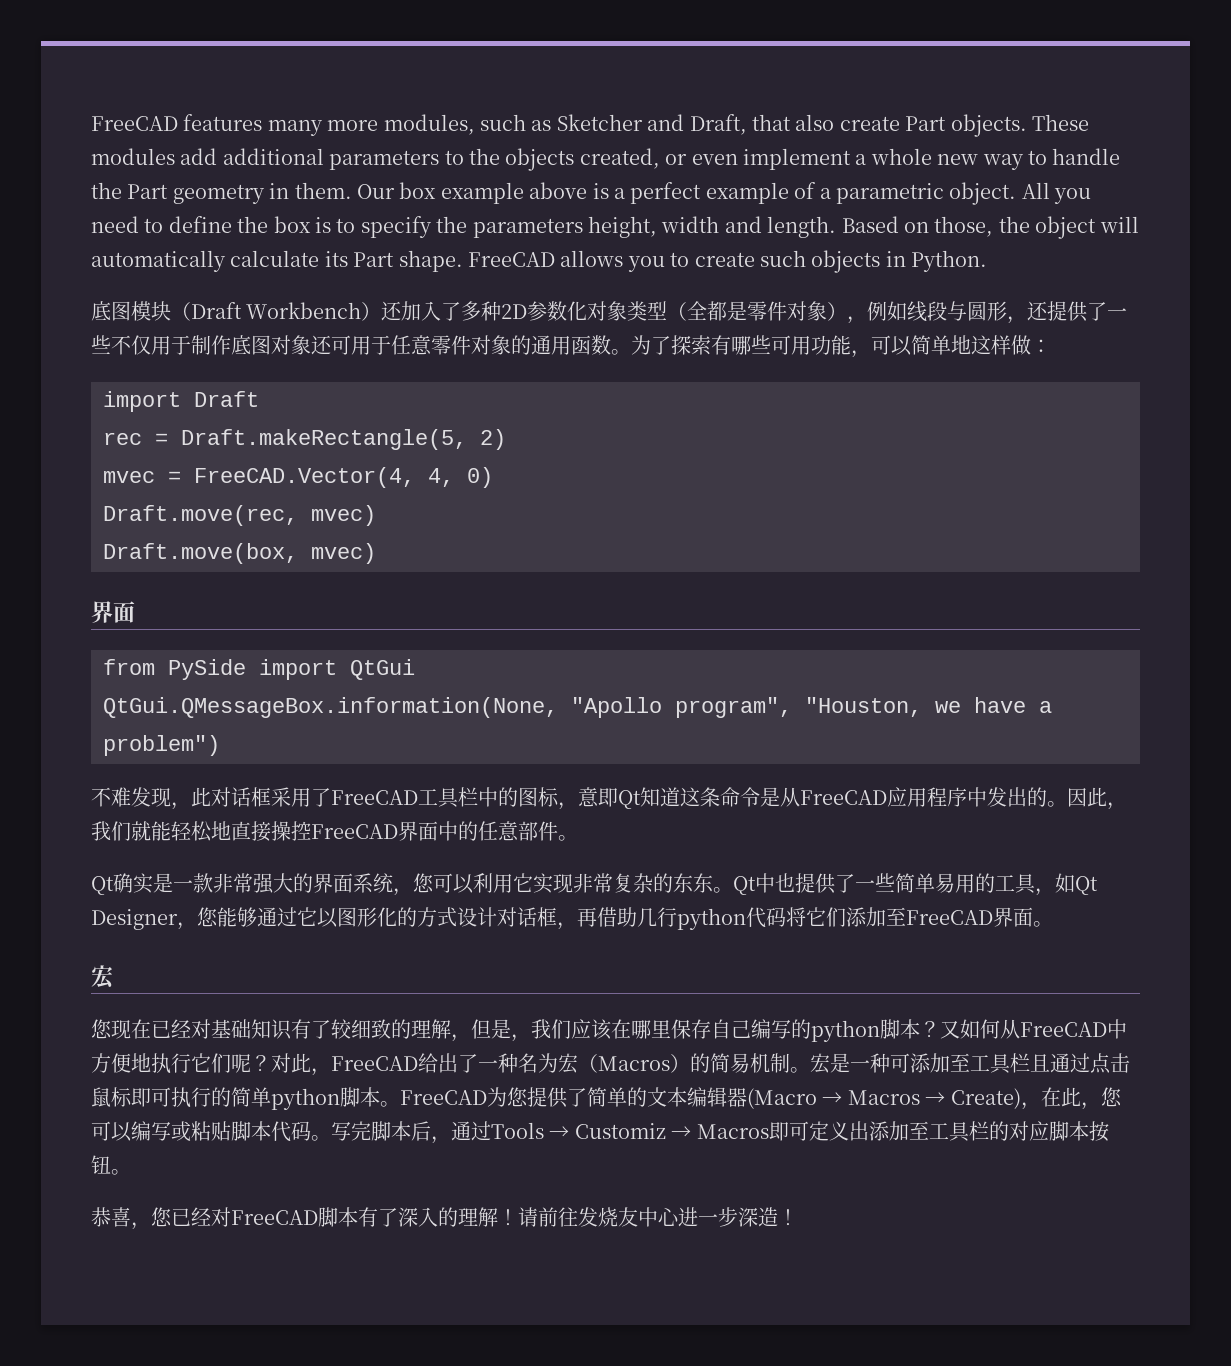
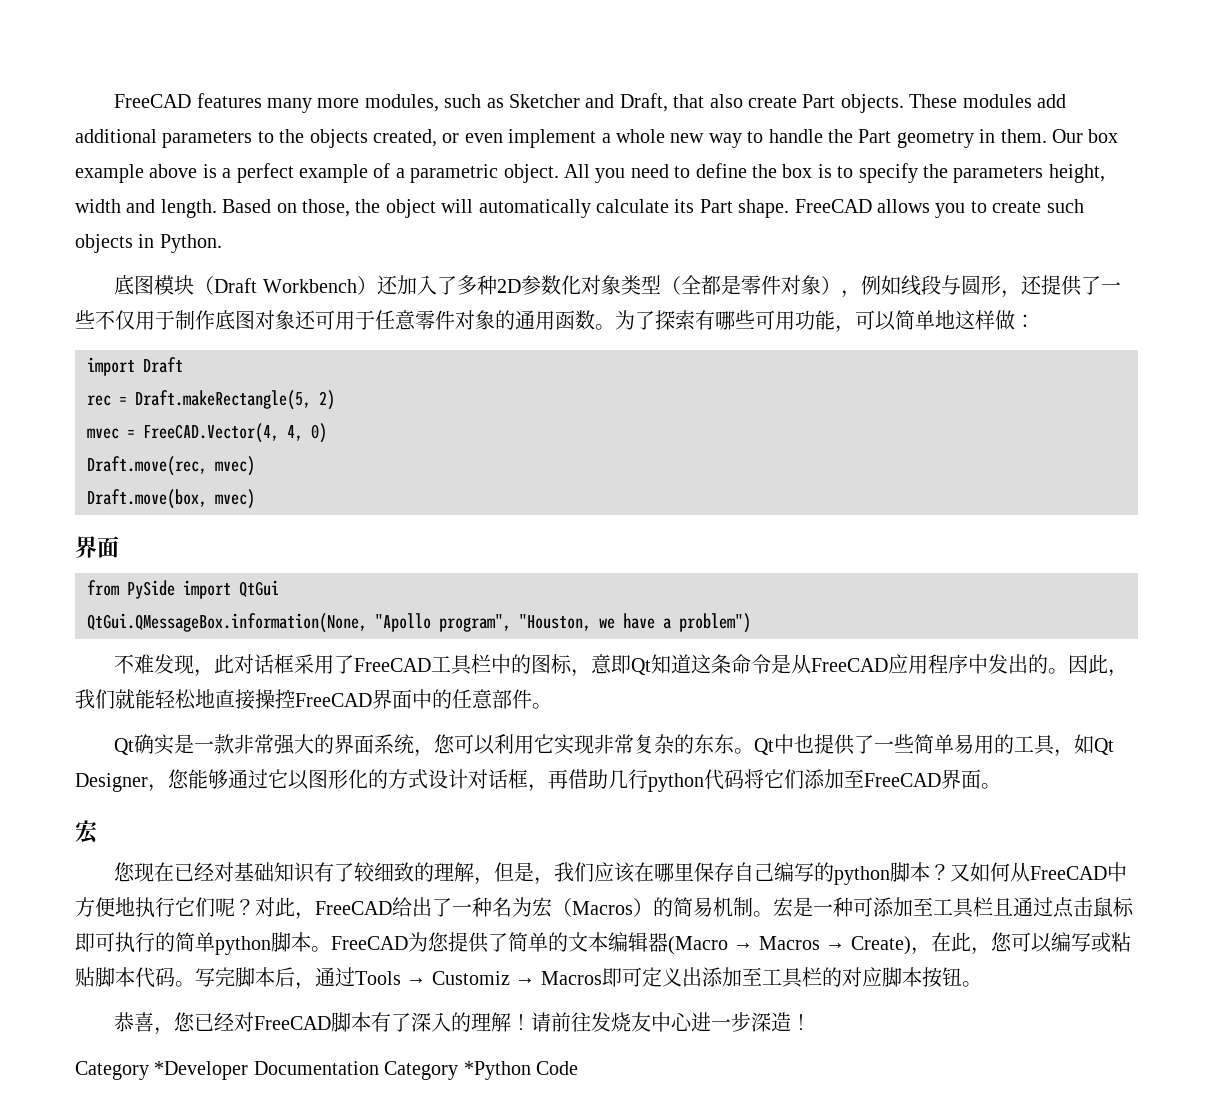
+ Category *Developer Documentation Category *Python Code

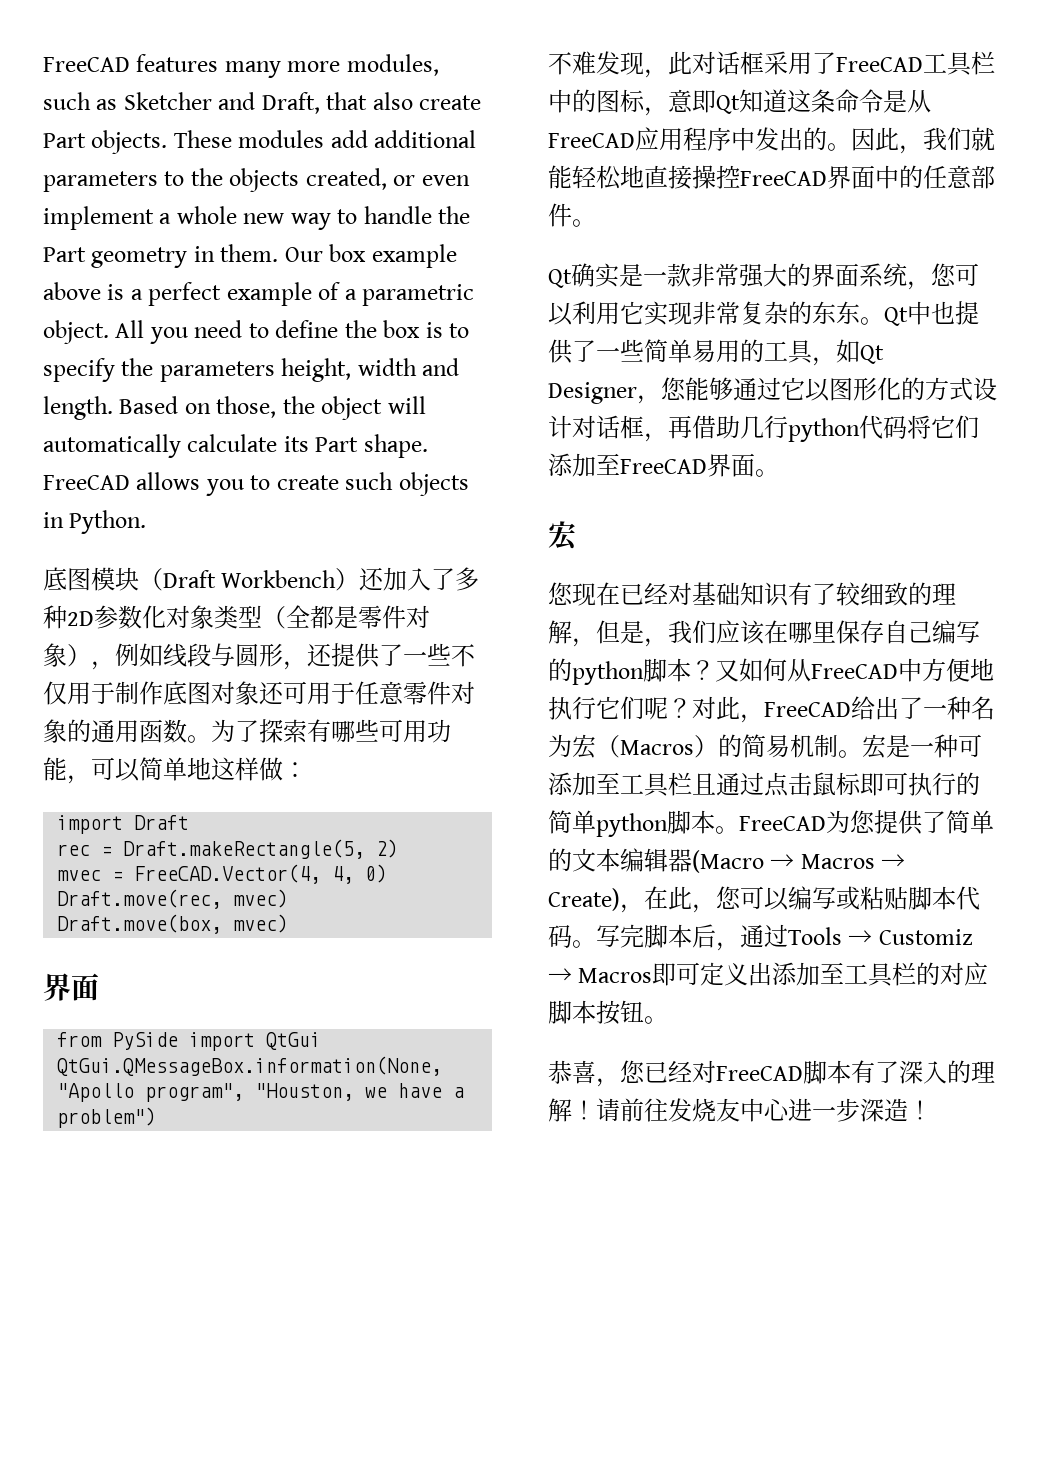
- Category *Developer Documentation Category *Python Code

